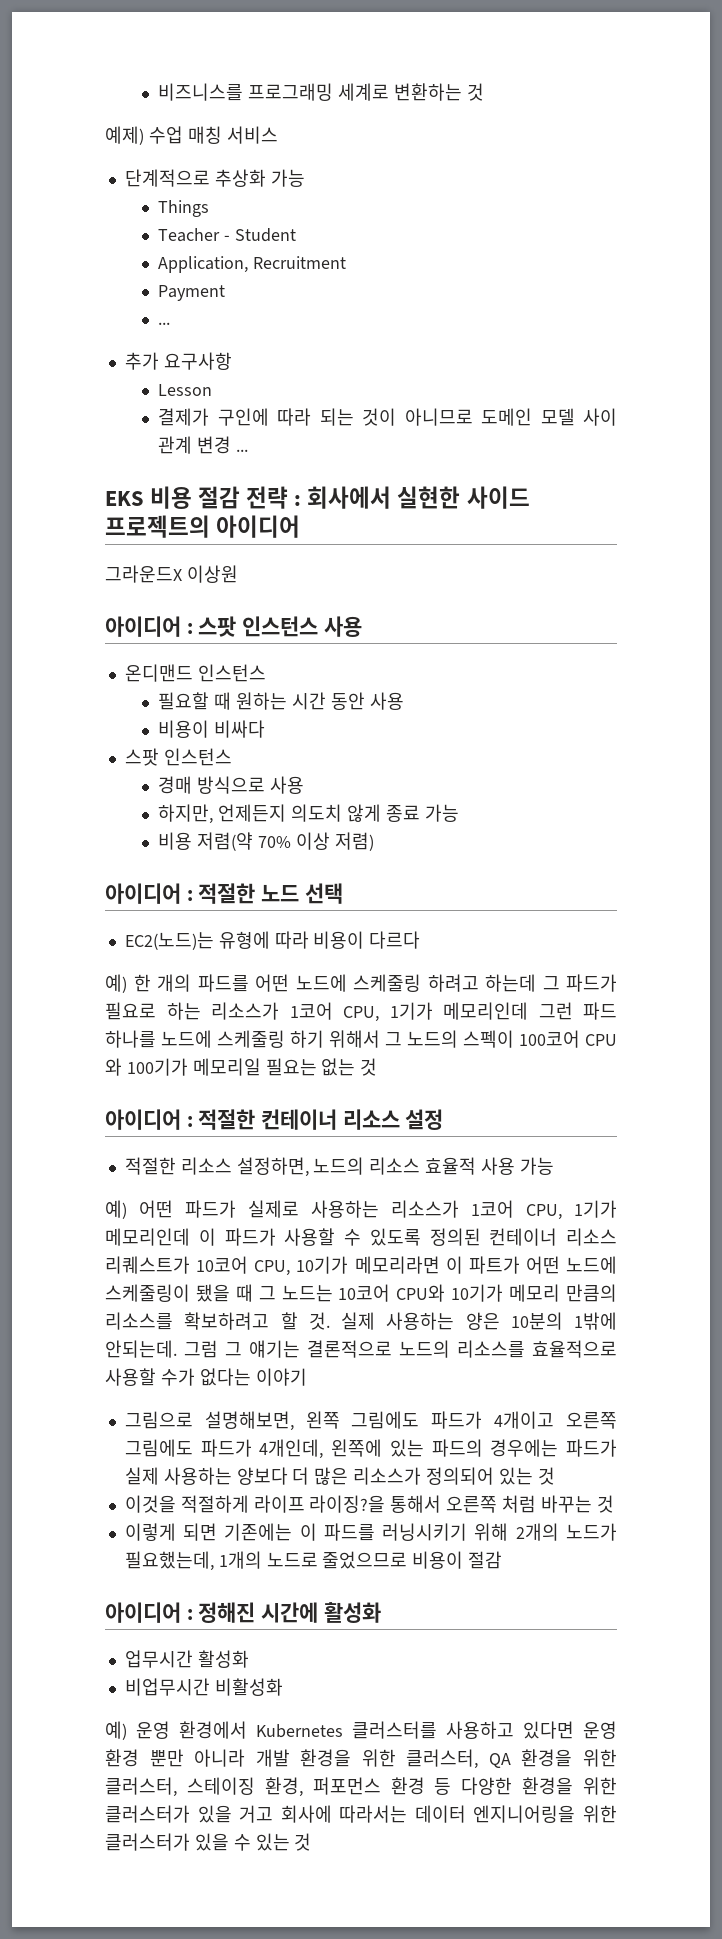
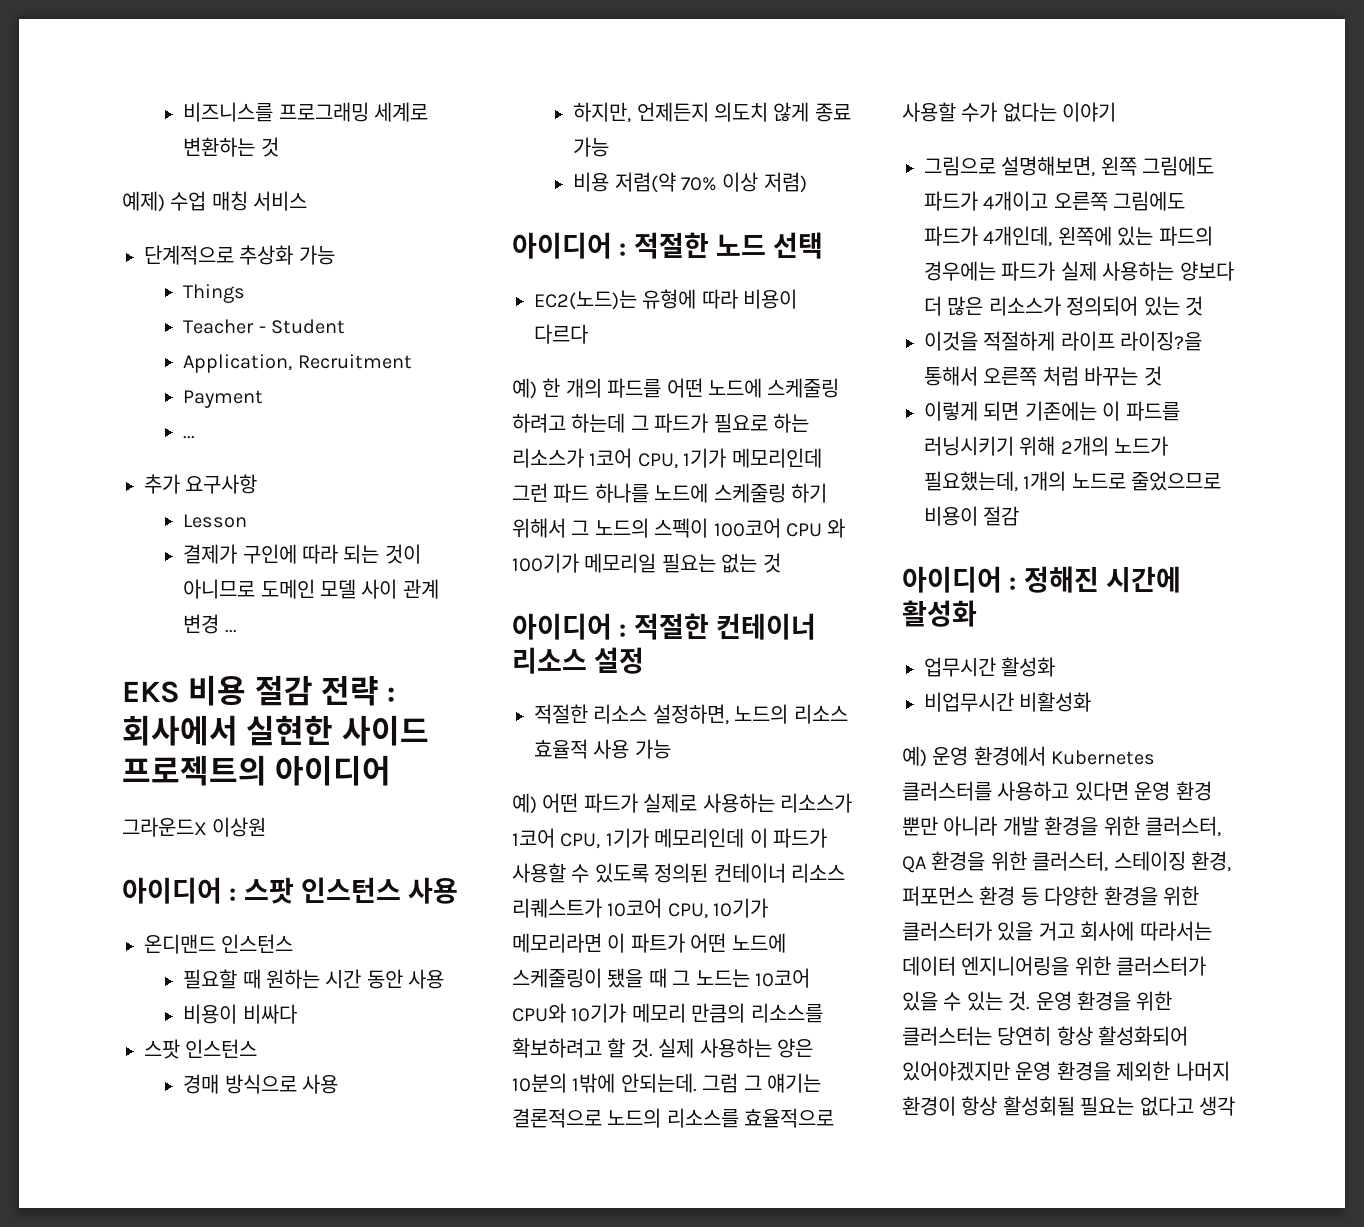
- 예) 운영 환경에서 Kubernetes 클러스터를 사용하고 있다면 운영 환경 뿐만 아니라 개발 환경을 위한 클러스터, QA 환경을 위한 클러스터, 스테이징 환경, 퍼포먼스 환경 등 다양한 환경을 위한 클러스터가 있을 거고 회사에 따라서는 데이터 엔지니어링을 위한 클러스터가 있을 수 있는 것
+ 예) 운영 환경에서 Kubernetes 클러스터를 사용하고 있다면 운영 환경 뿐만 아니라 개발 환경을 위한 클러스터, QA 환경을 위한 클러스터, 스테이징 환경, 퍼포먼스 환경 등 다양한 환경을 위한 클러스터가 있을 거고 회사에 따라서는 데이터 엔지니어링을 위한 클러스터가 있을 수 있는 것. 운영 환경을 위한 클러스터는 당연히 항상 활성화되어 있어야겠지만 운영 환경을 제외한 나머지 환경이 항상 활성회될 필요는 없다고 생각

